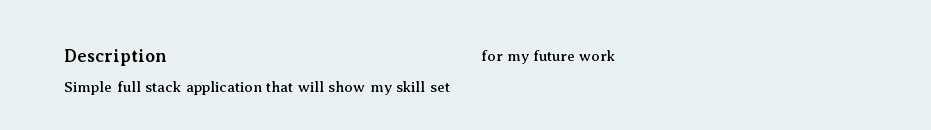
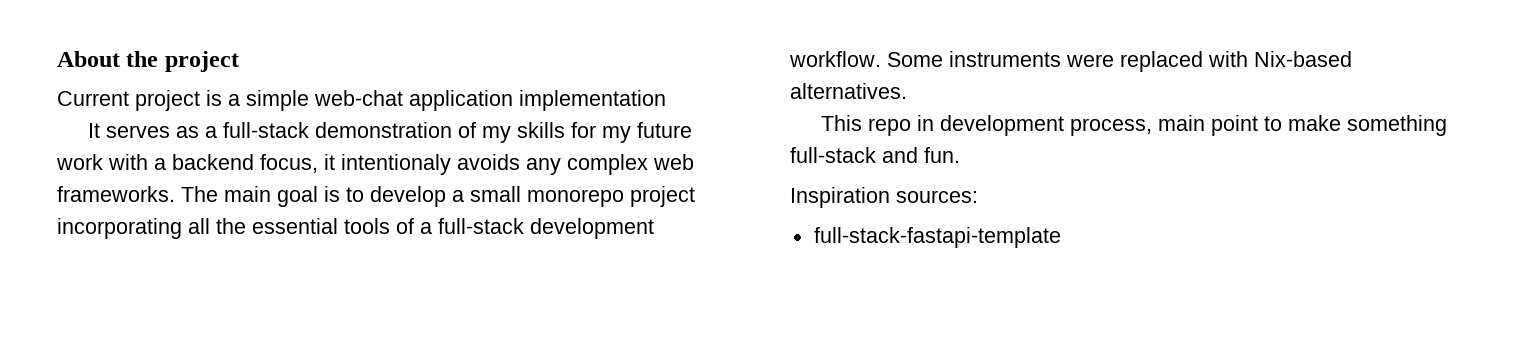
- Description
- Simple full stack application that will show my skill set for my future work
+ About the project
+ Current project is a simple web-chat application implementation
+ It serves as a full-stack demonstration of my skills for my future work with a backend focus, it intentionaly avoids any complex web frameworks. The main goal is to develop a small monorepo project incorporating all the essential tools of a full-stack development workflow. Some instruments were replaced with Nix-based alternatives.
+ This repo in development process, main point to make something full-stack and fun.
+ Inspiration sources:
+ full-stack-fastapi-template

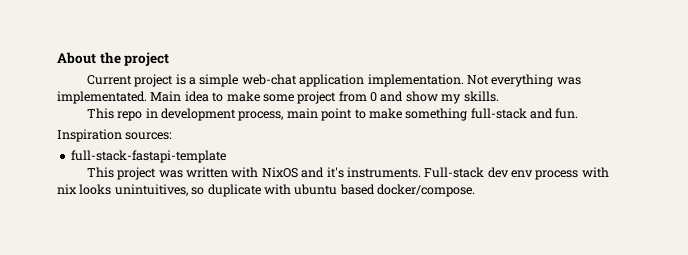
- Current project is a simple web-chat application implementation
- It serves as a full-stack demonstration of my skills for my future work with a backend focus, it intentionaly avoids any complex web frameworks. The main goal is to develop a small monorepo project incorporating all the essential tools of a full-stack development workflow. Some instruments were replaced with Nix-based alternatives.
+ Current project is a simple web-chat application implementation. Not everything was implementated. Main idea to make some project from 0 and show my skills.
+ This project was written with NixOS and it's instruments. Full-stack dev env process with nix looks unintuitives, so duplicate with ubuntu based docker/compose.

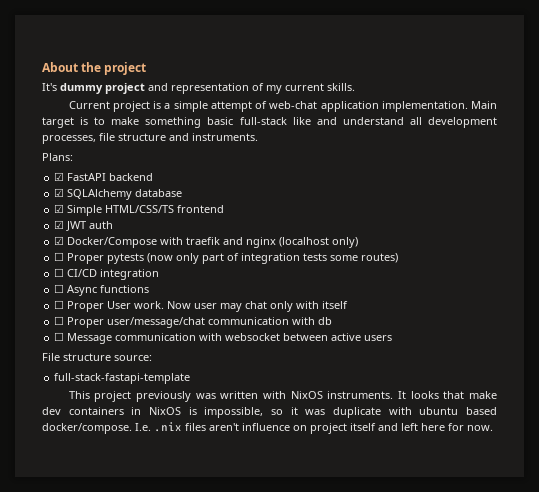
+ It's dummy project and representation of my current skills.
- Current project is a simple web-chat application implementation.
+ Current project is a simple attempt of web-chat application implementation.
- Not everything was implementated. Main idea to make some project from 0 and show my skills.
- This repo in development process, main point to make something full-stack and fun.
- Inspiration sources:
+ Main target is to make something basic full-stack like and understand all development processes, file structure and instruments.
+ Plans:
+ ☑ FastAPI backend
+ ☑ SQLAlchemy database
+ ☑ Simple HTML/CSS/TS frontend
+ ☑ JWT auth
+ ☑ Docker/Compose with traefik and nginx (localhost only)
+ ☐ Proper pytests (now only part of integration tests some routes)
+ ☐ CI/CD integration
+ ☐ Async functions
+ ☐ Proper User work. Now user may chat only with itself
+ ☐ Proper user/message/chat communication with db
+ ☐ Message communication with websocket between active users
+ File structure source:
- This project was written with NixOS and it's instruments. Full-stack dev env process with nix looks unintuitives, so duplicate with ubuntu based docker/compose.
+ This project previously was written with NixOS instruments. It looks that make dev containers in NixOS is impossible, so it was duplicate with ubuntu based docker/compose.
+ I.e. .nix files aren't influence on project itself and left here for now.

